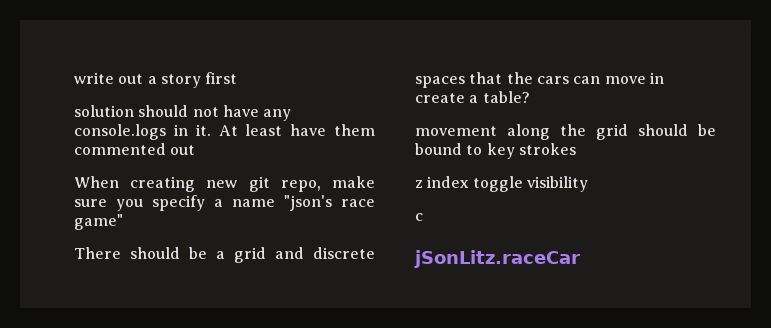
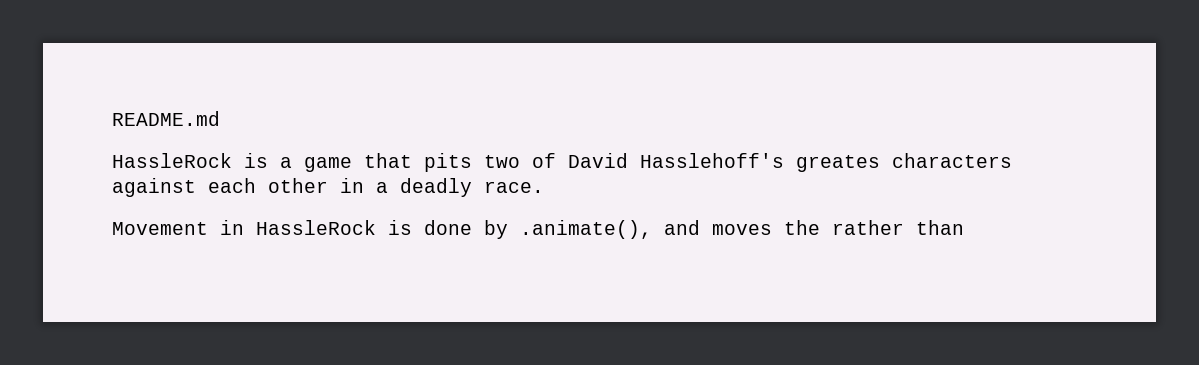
- write out a story first
- solution should not have any console.logs in it. At least have them commented out
- When creating new git repo, make sure you specify a name "json's race game"
- There should be a grid and discrete spaces that the cars can move in create a table?
- movement along the grid should be bound to key strokes
- z index toggle visibility
- c
- jSonLitz.raceCar
+ README.md
+ HassleRock is a game that pits two of David Hasslehoff's greates characters against each other in a deadly race.
+ Movement in HassleRock is done by .animate(), and moves the rather than

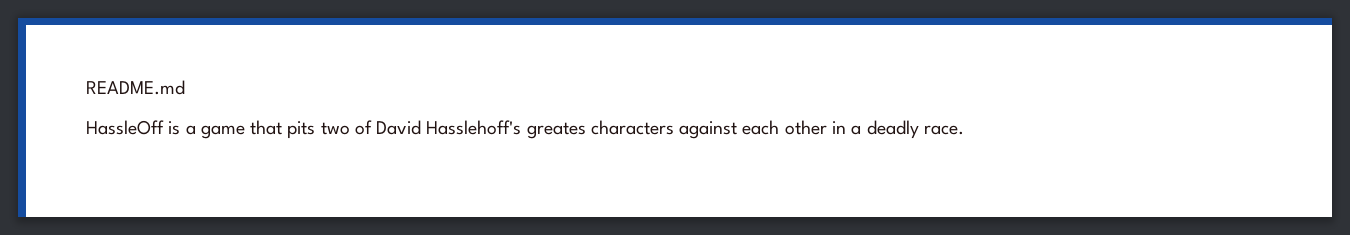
- HassleRock is a game that pits two of David Hasslehoff's greates characters against each other in a deadly race.
+ HassleOff is a game that pits two of David Hasslehoff's greates characters against each other in a deadly race.
- Movement in HassleRock is done by .animate(), and moves the rather than

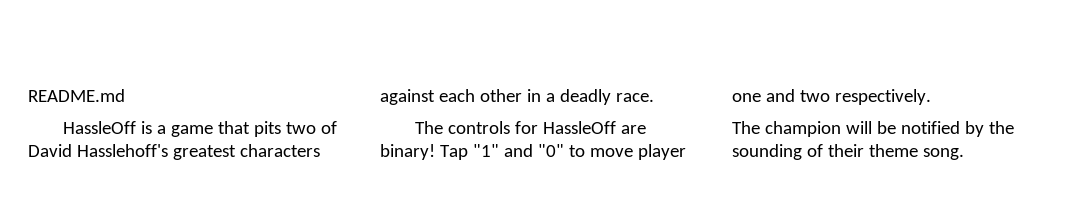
- HassleOff is a game that pits two of David Hasslehoff's greates characters against each other in a deadly race.
+ HassleOff is a game that pits two of David Hasslehoff's greatest characters against each other in a deadly race.
+ The controls for HassleOff are binary! Tap "1" and "0" to move player one and two respectively.
+ The champion will be notified by the sounding of their theme song.

